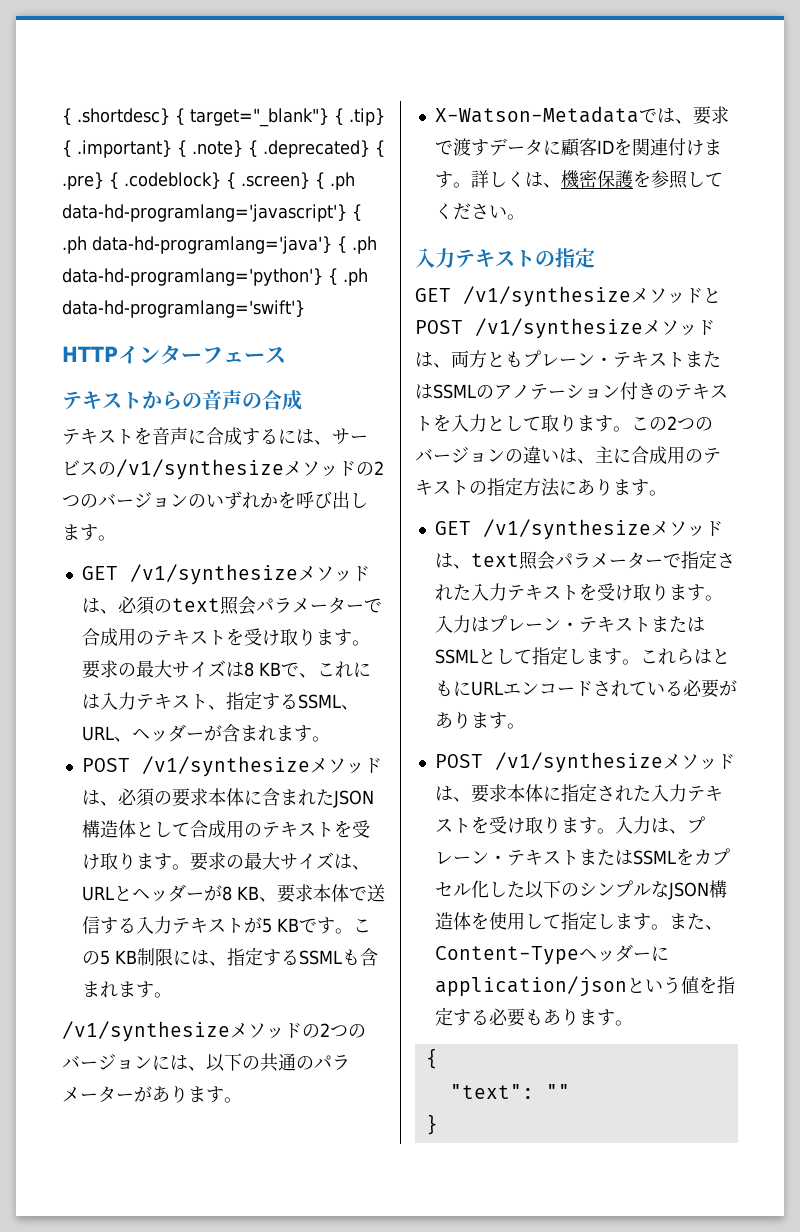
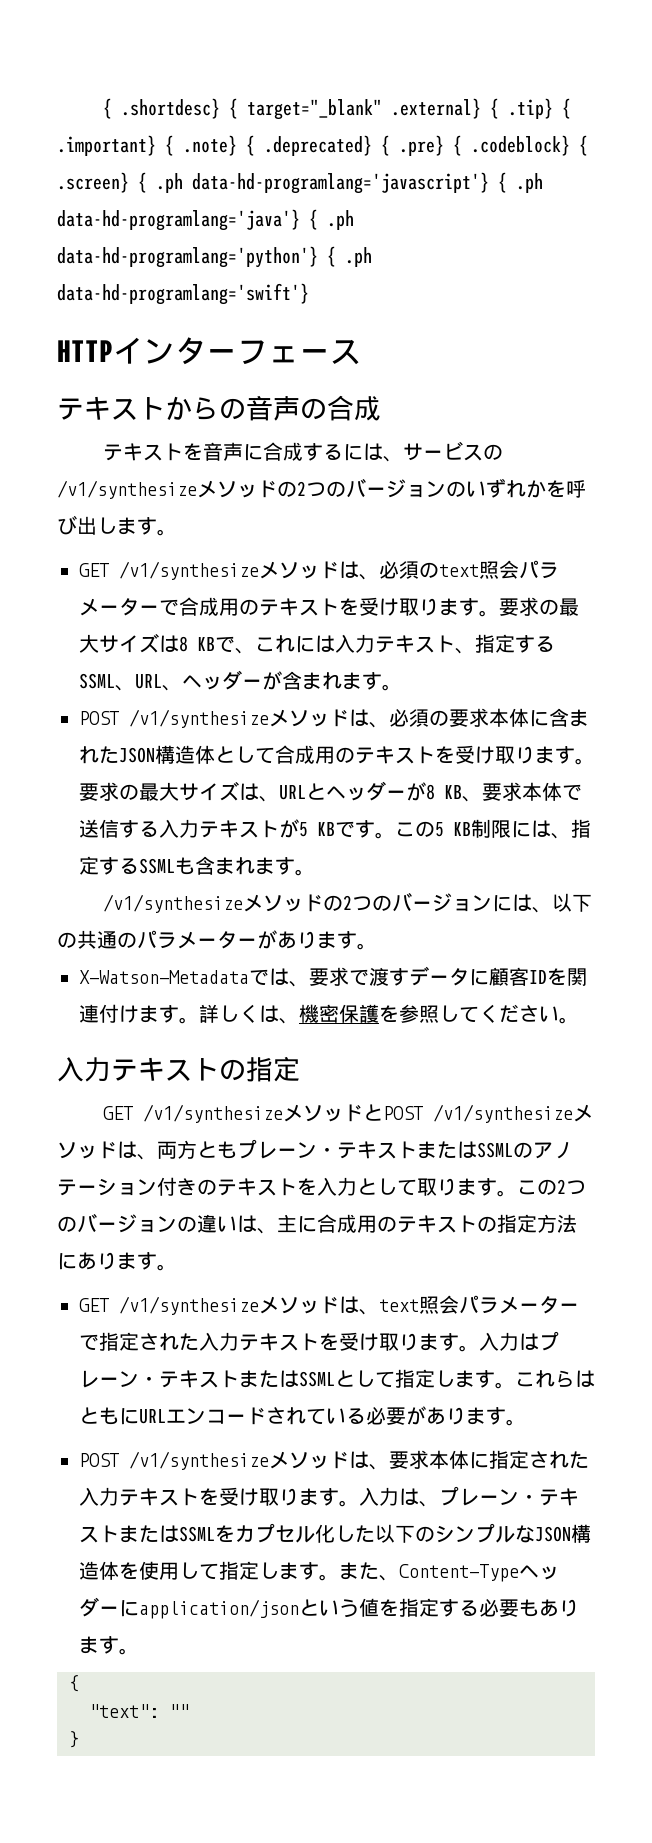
- { .shortdesc} { target="_blank"} { .tip} { .important} { .note} { .deprecated} { .pre} { .codeblock} { .screen} { .ph data-hd-programlang='javascript'} { .ph data-hd-programlang='java'} { .ph data-hd-programlang='python'} { .ph data-hd-programlang='swift'}
+ { .shortdesc} { target="_blank" .external} { .tip} { .important} { .note} { .deprecated} { .pre} { .codeblock} { .screen} { .ph data-hd-programlang='javascript'} { .ph data-hd-programlang='java'} { .ph data-hd-programlang='python'} { .ph data-hd-programlang='swift'}

